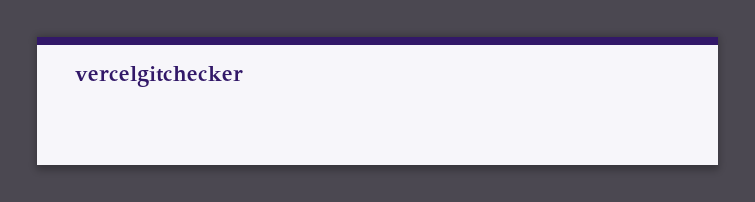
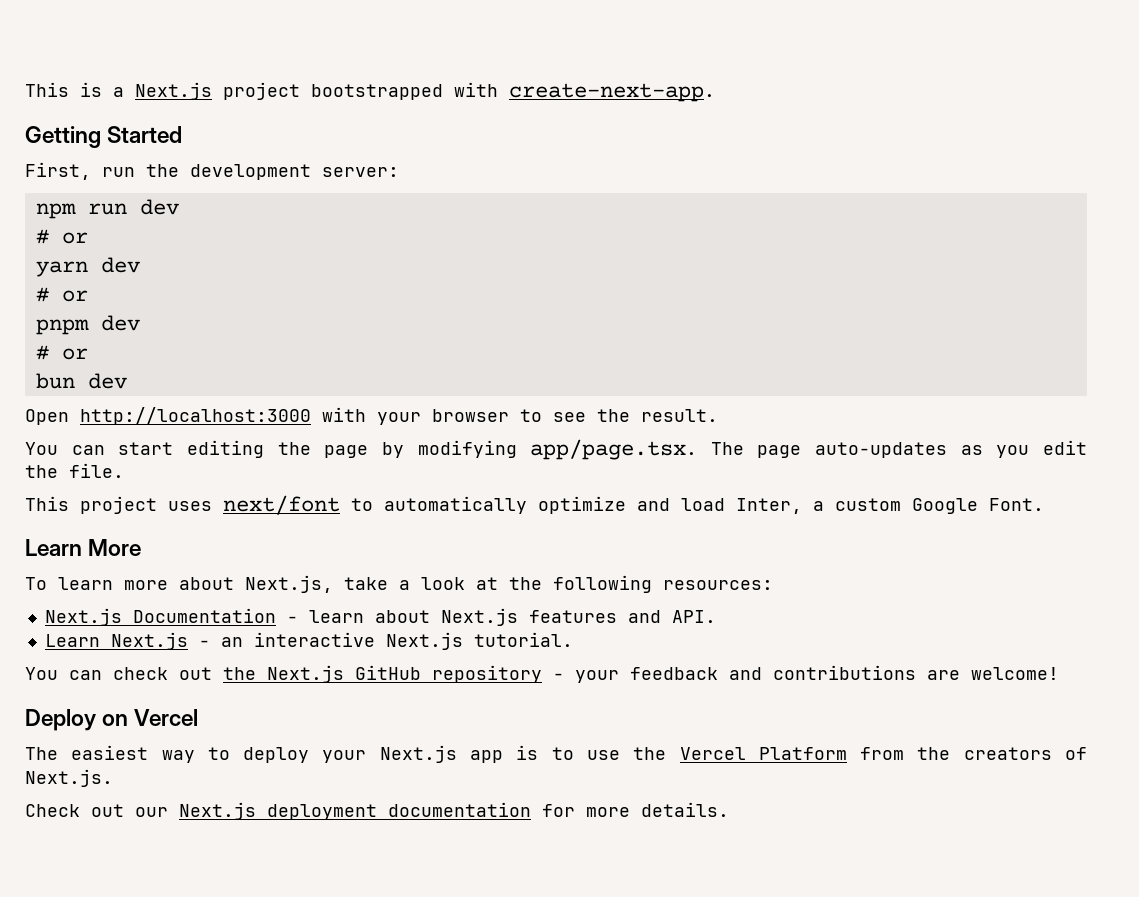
- vercelgitchecker
+ This is a Next.js project bootstrapped with create-next-app.
+ Getting Started
+ First, run the development server:
+ npm run dev
+ # or
+ yarn dev
+ # or
+ pnpm dev
+ # or
+ bun dev
+ Open http://localhost:3000 with your browser to see the result.
+ You can start editing the page by modifying app/page.tsx. The page auto-updates as you edit the file.
+ This project uses next/font to automatically optimize and load Inter, a custom Google Font.
+ Learn More
+ To learn more about Next.js, take a look at the following resources:
+ Next.js Documentation - learn about Next.js features and API.
+ Learn Next.js - an interactive Next.js tutorial.
+ You can check out the Next.js GitHub repository - your feedback and contributions are welcome!
+ Deploy on Vercel
+ The easiest way to deploy your Next.js app is to use the Vercel Platform from the creators of Next.js.
+ Check out our Next.js deployment documentation for more details.

